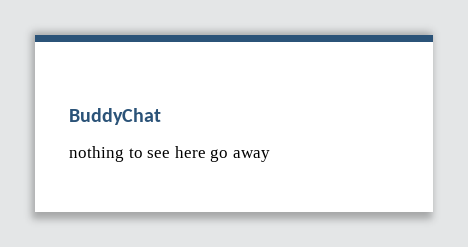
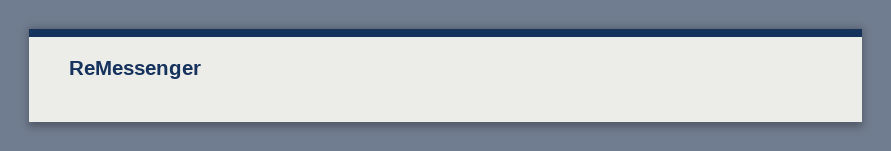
- BuddyChat
- nothing to see here go away
+ ReMessenger

